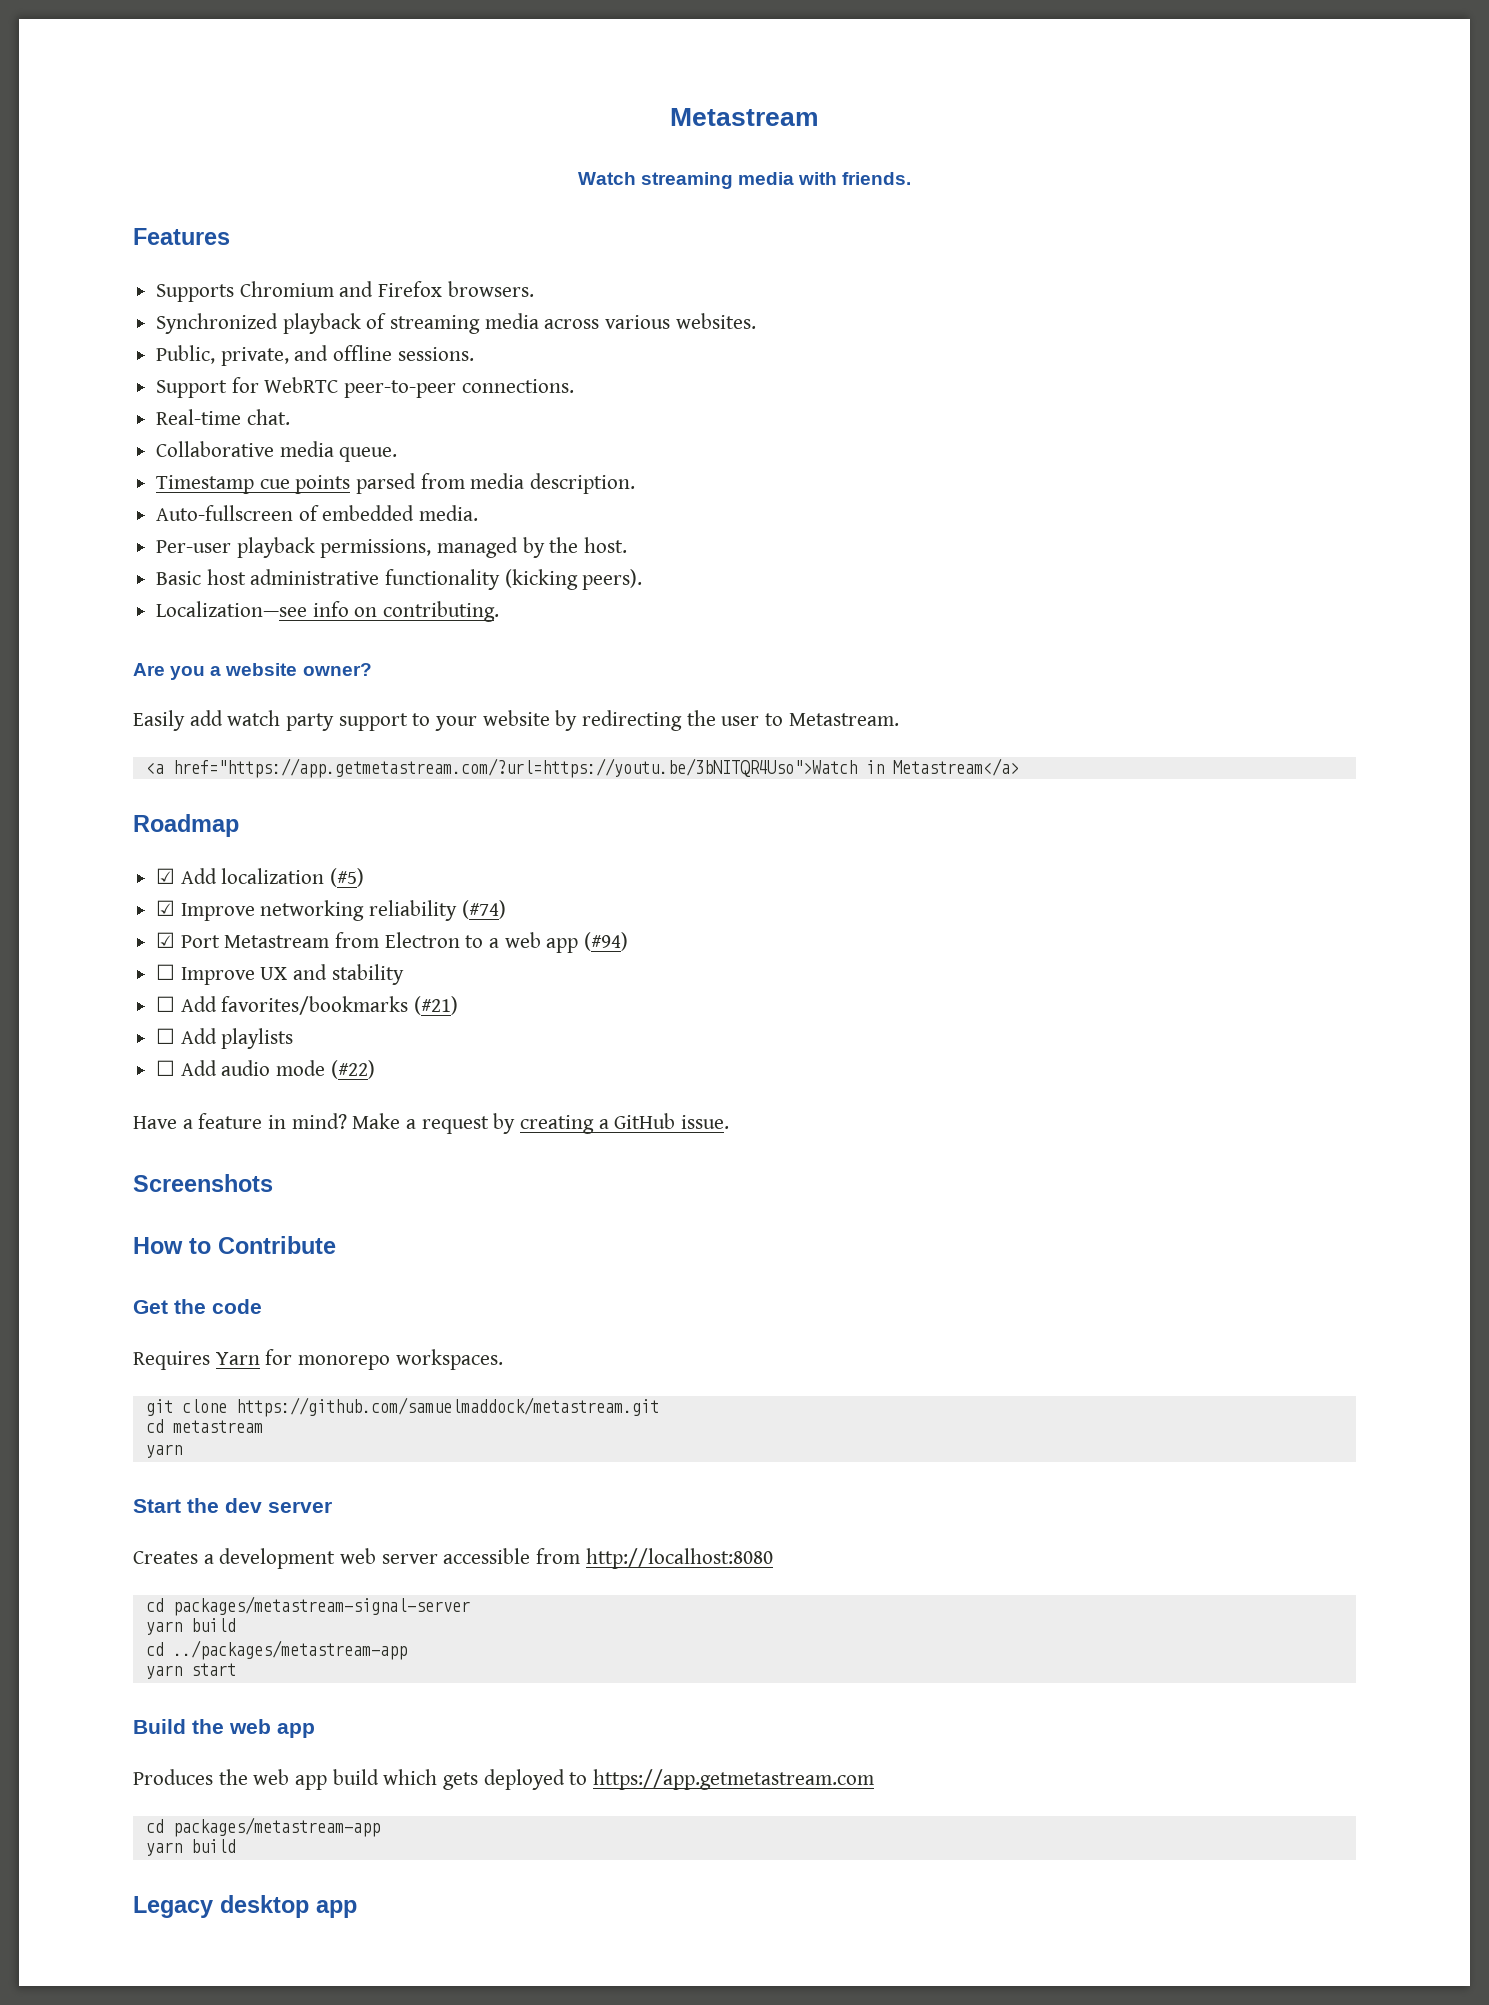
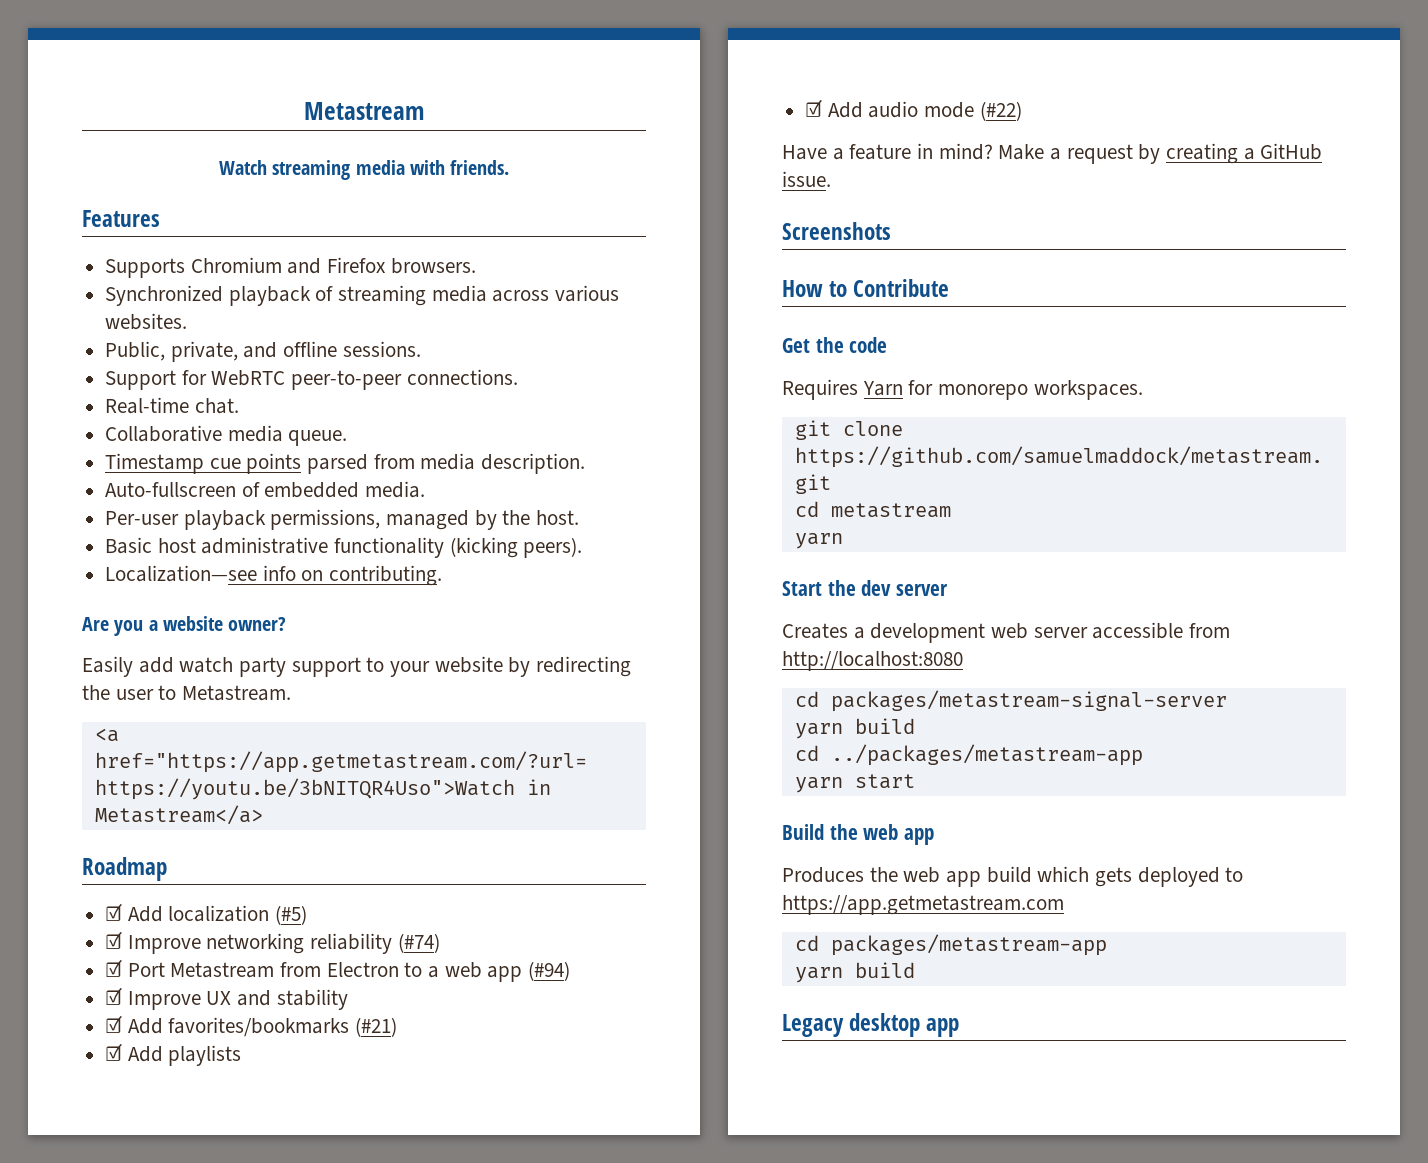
- ☐ Improve UX and stability
+ ☑ Improve UX and stability
- ☐ Add favorites/bookmarks (#21)
+ ☑ Add favorites/bookmarks (#21)
- ☐ Add playlists
+ ☑ Add playlists
- ☐ Add audio mode (#22)
+ ☑ Add audio mode (#22)

